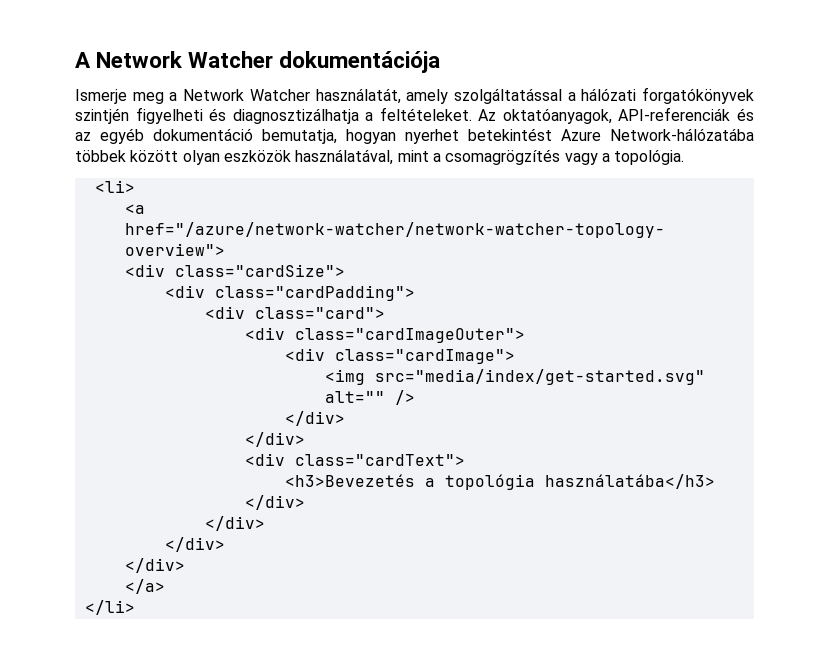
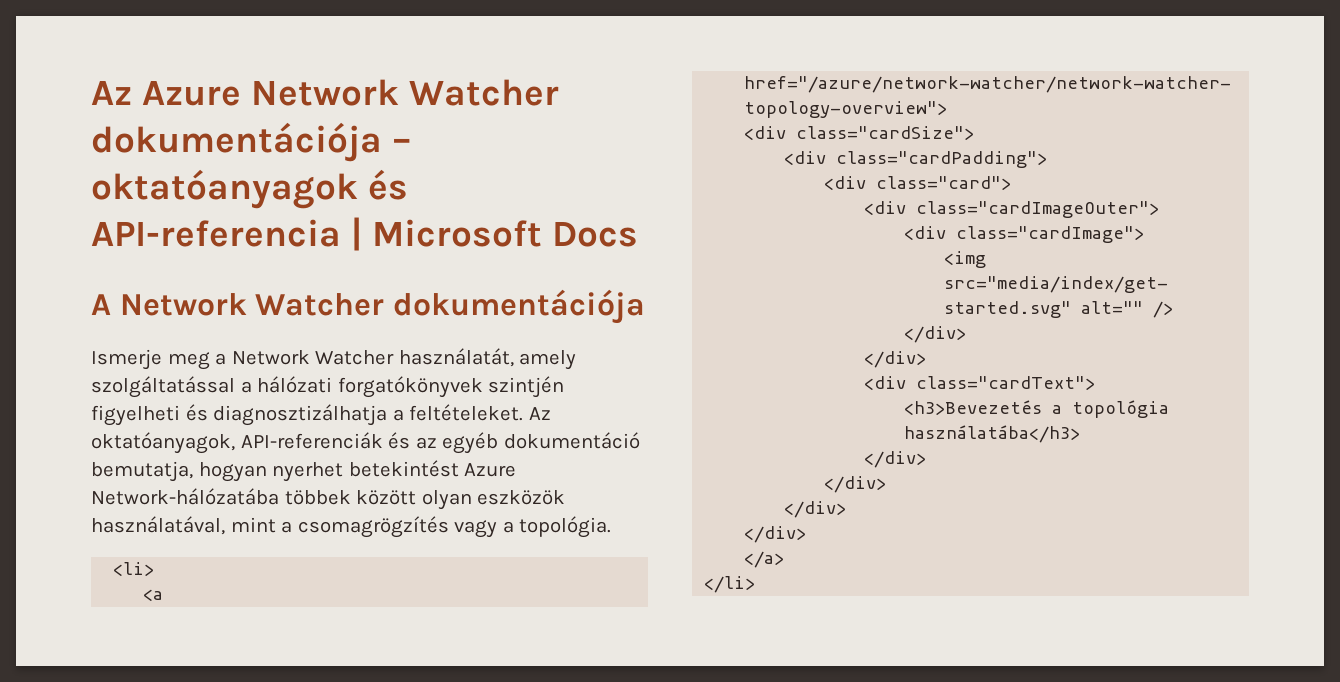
+ Az Azure Network Watcher dokumentációja – oktatóanyagok és API-referencia | Microsoft Docs

